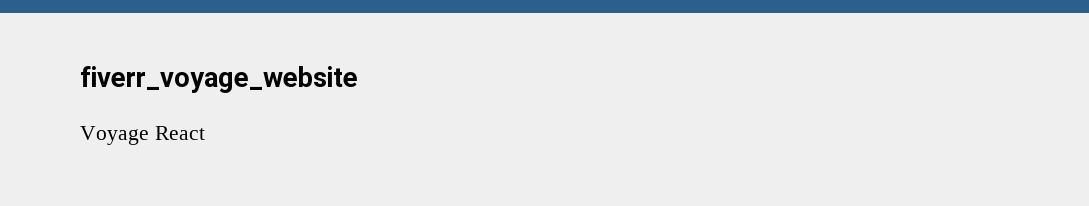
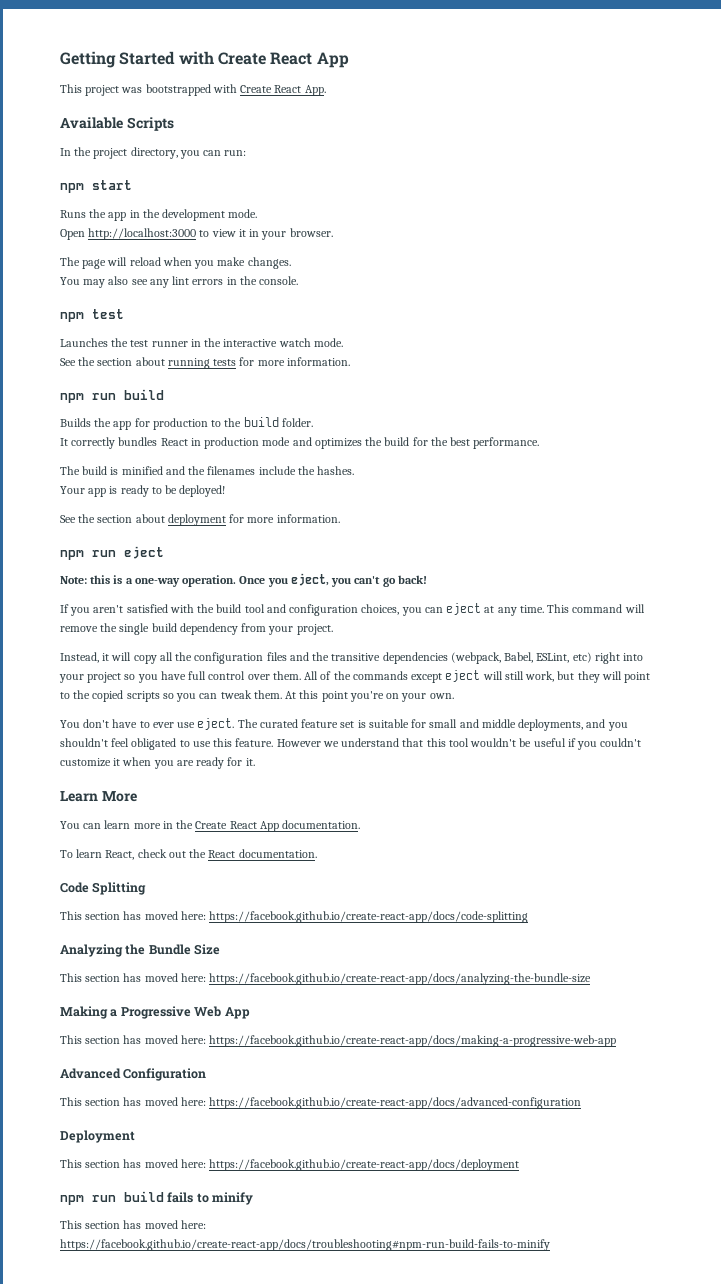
- fiverr_voyage_website
- Voyage React
+ Getting Started with Create React App
+ This project was bootstrapped with Create React App.
+ Available Scripts
+ In the project directory, you can run:
+ npm start
+ Runs the app in the development mode.
+ Open http://localhost:3000 to view it in your browser.
+ The page will reload when you make changes.
+ You may also see any lint errors in the console.
+ npm test
+ Launches the test runner in the interactive watch mode.
+ See the section about running tests for more information.
+ npm run build
+ Builds the app for production to the build folder.
+ It correctly bundles React in production mode and optimizes the build for the best performance.
+ The build is minified and the filenames include the hashes.
+ Your app is ready to be deployed!
+ See the section about deployment for more information.
+ npm run eject
+ Note: this is a one-way operation. Once you eject, you can't go back!
+ If you aren't satisfied with the build tool and configuration choices, you can eject at any time. This command will remove the single build dependency from your project.
+ Instead, it will copy all the configuration files and the transitive dependencies (webpack, Babel, ESLint, etc) right into your project so you have full control over them. All of the commands except eject will still work, but they will point to the copied scripts so you can tweak them. At this point you're on your own.
+ You don't have to ever use eject. The curated feature set is suitable for small and middle deployments, and you shouldn't feel obligated to use this feature. However we understand that this tool wouldn't be useful if you couldn't customize it when you are ready for it.
+ Learn More
+ You can learn more in the Create React App documentation.
+ To learn React, check out the React documentation.
+ Code Splitting
+ This section has moved here: https://facebook.github.io/create-react-app/docs/code-splitting
+ Analyzing the Bundle Size
+ This section has moved here: https://facebook.github.io/create-react-app/docs/analyzing-the-bundle-size
+ Making a Progressive Web App
+ This section has moved here: https://facebook.github.io/create-react-app/docs/making-a-progressive-web-app
+ Advanced Configuration
+ This section has moved here: https://facebook.github.io/create-react-app/docs/advanced-configuration
+ Deployment
+ This section has moved here: https://facebook.github.io/create-react-app/docs/deployment
+ npm run build fails to minify
+ This section has moved here: https://facebook.github.io/create-react-app/docs/troubleshooting#npm-run-build-fails-to-minify

